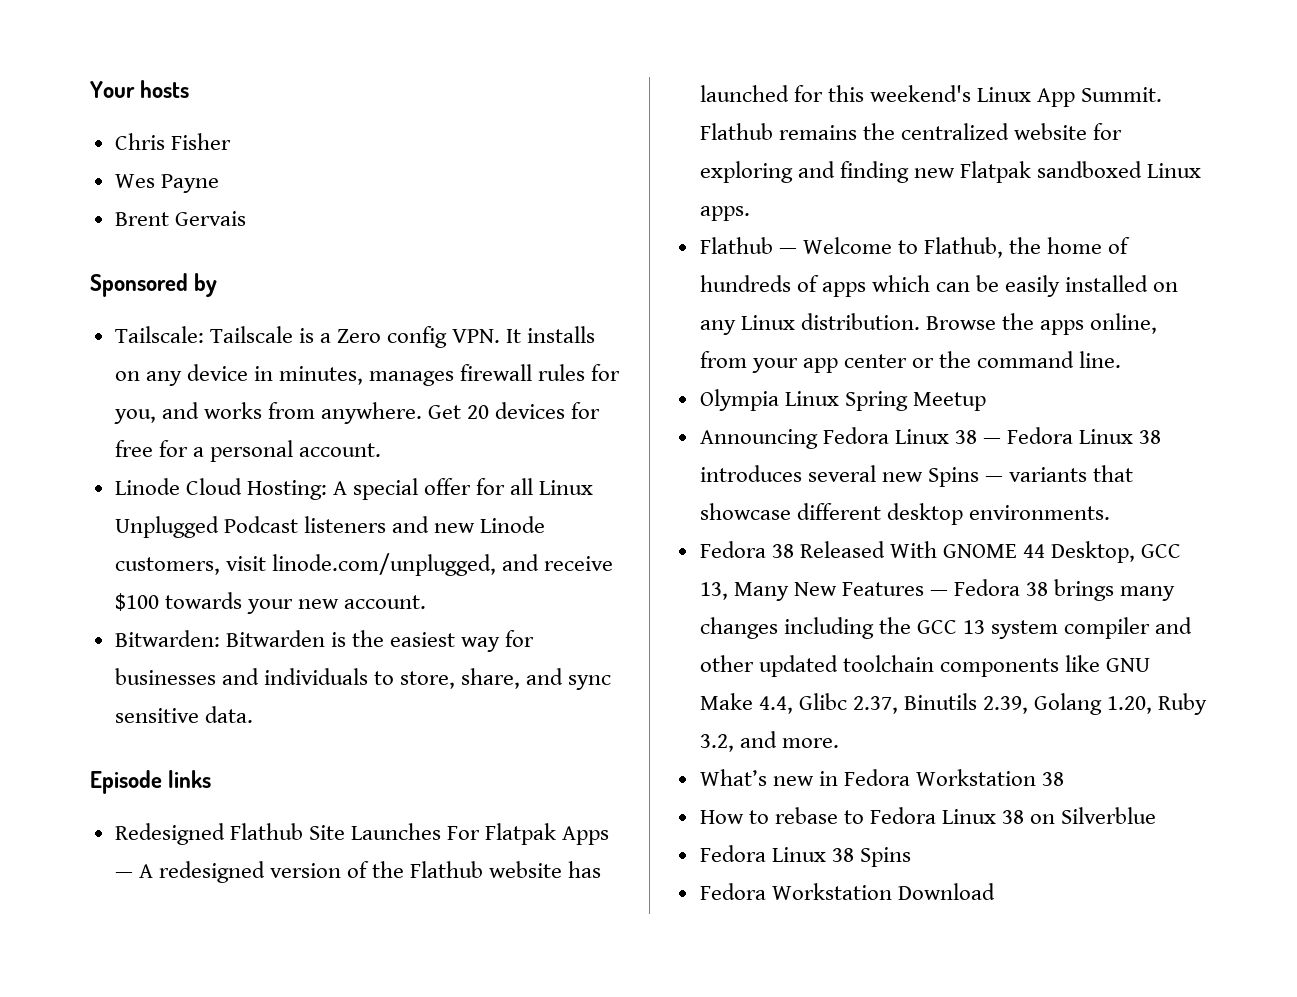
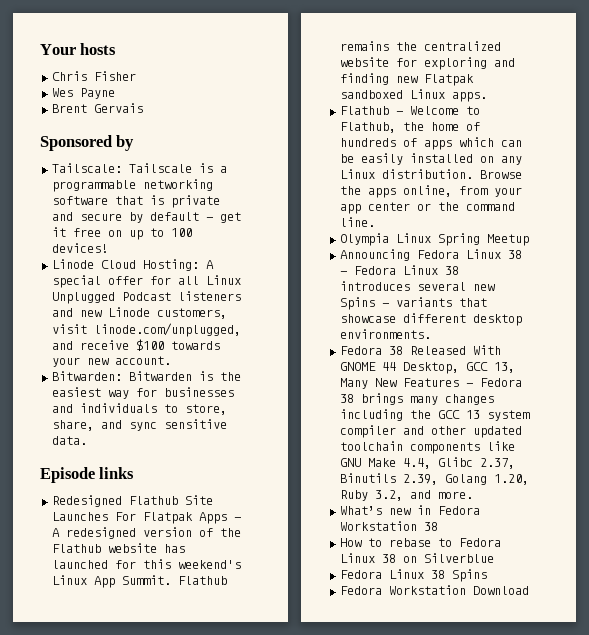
- Tailscale: Tailscale is a Zero config VPN. It installs on any device in minutes, manages firewall rules for you, and works from anywhere. Get 20 devices for free for a personal account.
+ Tailscale: Tailscale is a programmable networking software that is private and secure by default - get it free on up to 100 devices!

